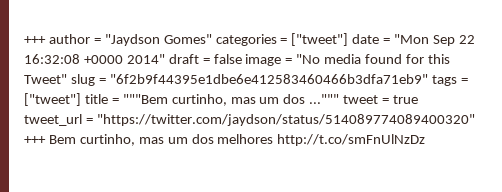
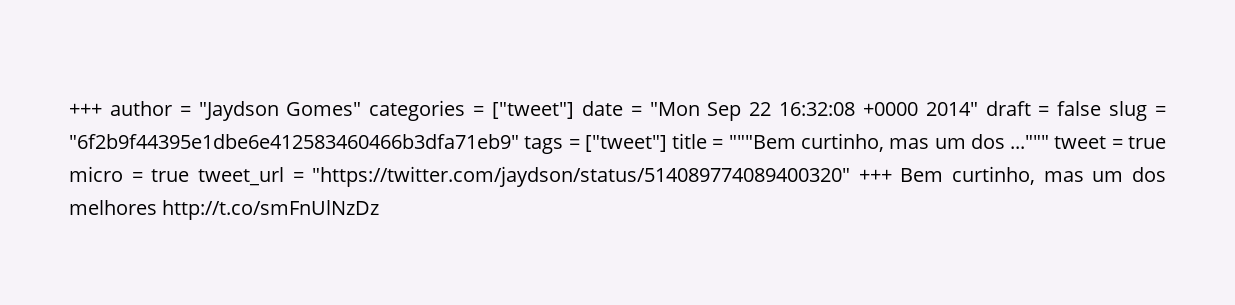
- +++ author = "Jaydson Gomes" categories = ["tweet"] date = "Mon Sep 22 16:32:08 +0000 2014" draft = false image = "No media found for this Tweet" slug = "6f2b9f44395e1dbe6e412583460466b3dfa71eb9" tags = ["tweet"] title = """Bem curtinho, mas um dos ...""" tweet = true tweet_url = "https://twitter.com/jaydson/status/514089774089400320" +++ Bem curtinho, mas um dos melhores http://t.co/smFnUlNzDz
+ +++ author = "Jaydson Gomes" categories = ["tweet"] date = "Mon Sep 22 16:32:08 +0000 2014" draft = false slug = "6f2b9f44395e1dbe6e412583460466b3dfa71eb9" tags = ["tweet"] title = """Bem curtinho, mas um dos ...""" tweet = true micro = true tweet_url = "https://twitter.com/jaydson/status/514089774089400320" +++ Bem curtinho, mas um dos melhores http://t.co/smFnUlNzDz

